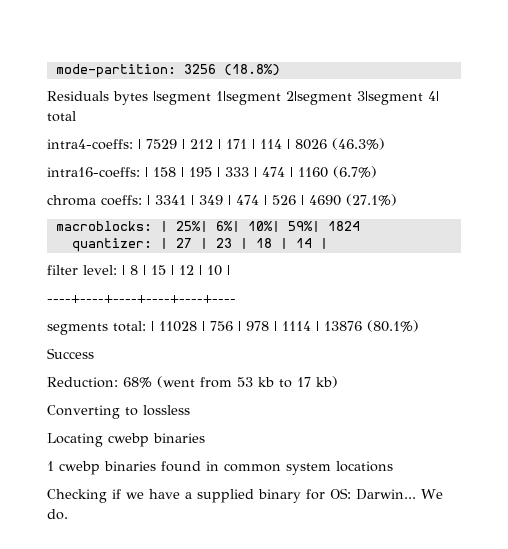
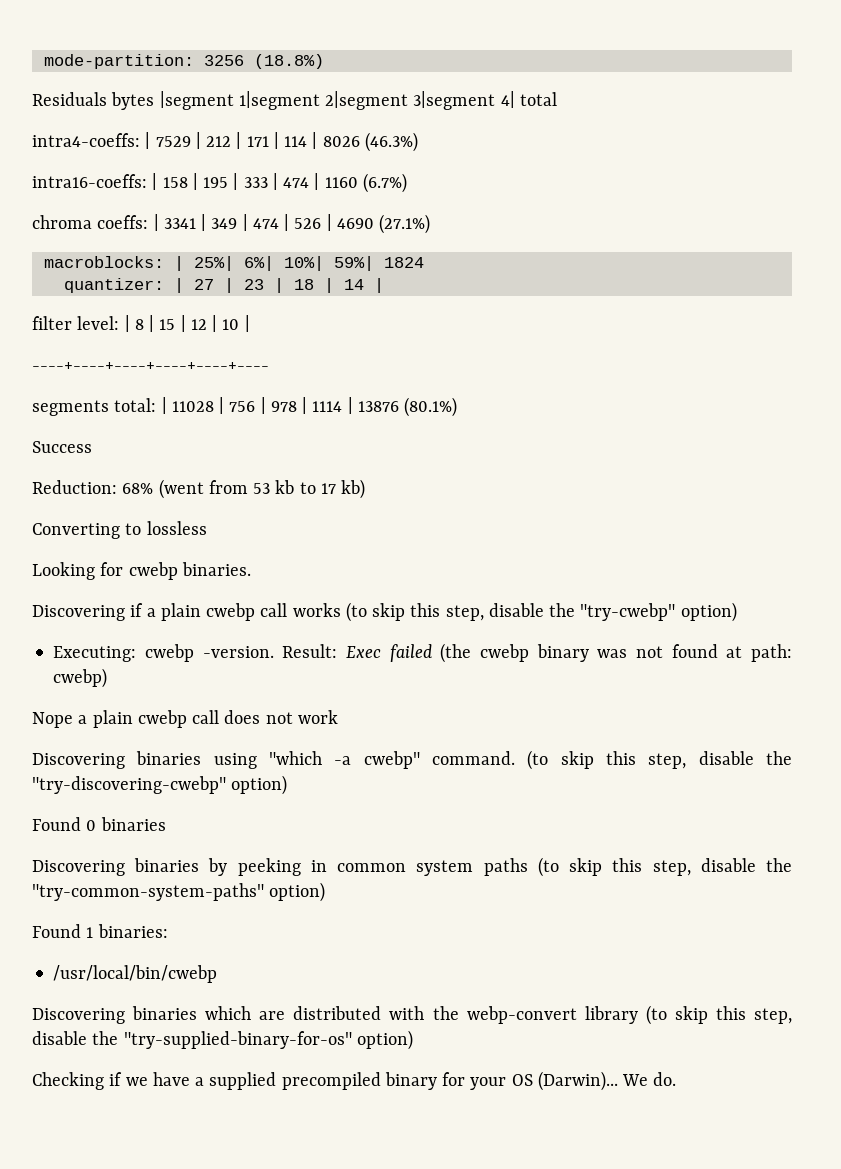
- Locating cwebp binaries
- 1 cwebp binaries found in common system locations
+ Looking for cwebp binaries.
+ Discovering if a plain cwebp call works (to skip this step, disable the "try-cwebp" option)
+ Executing: cwebp -version. Result: Exec failed (the cwebp binary was not found at path: cwebp)
+ Nope a plain cwebp call does not work
+ Discovering binaries using "which -a cwebp" command. (to skip this step, disable the "try-discovering-cwebp" option)
+ Found 0 binaries
+ Discovering binaries by peeking in common system paths (to skip this step, disable the "try-common-system-paths" option)
+ Found 1 binaries:
+ /usr/local/bin/cwebp
+ Discovering binaries which are distributed with the webp-convert library (to skip this step, disable the "try-supplied-binary-for-os" option)
- Checking if we have a supplied binary for OS: Darwin...
+ Checking if we have a supplied precompiled binary for your OS (Darwin)...

